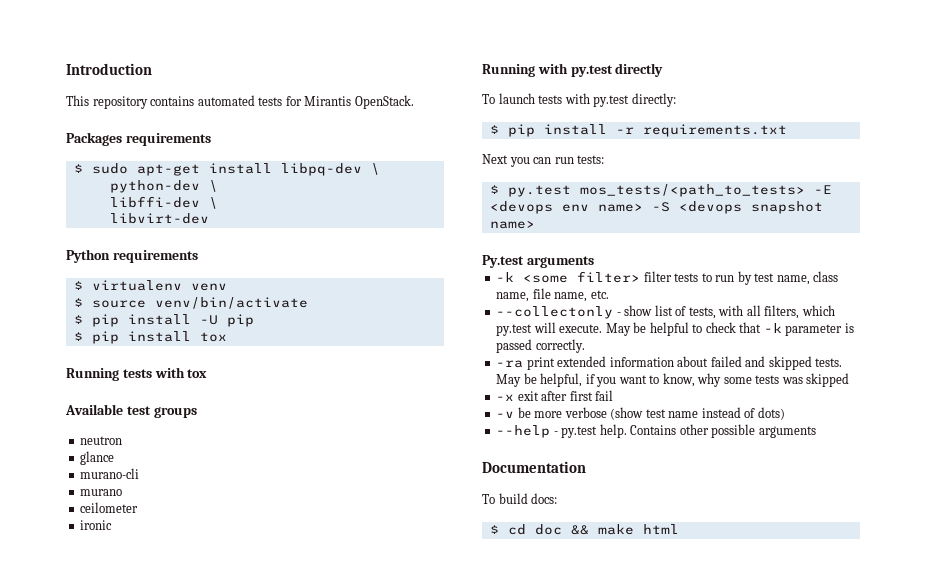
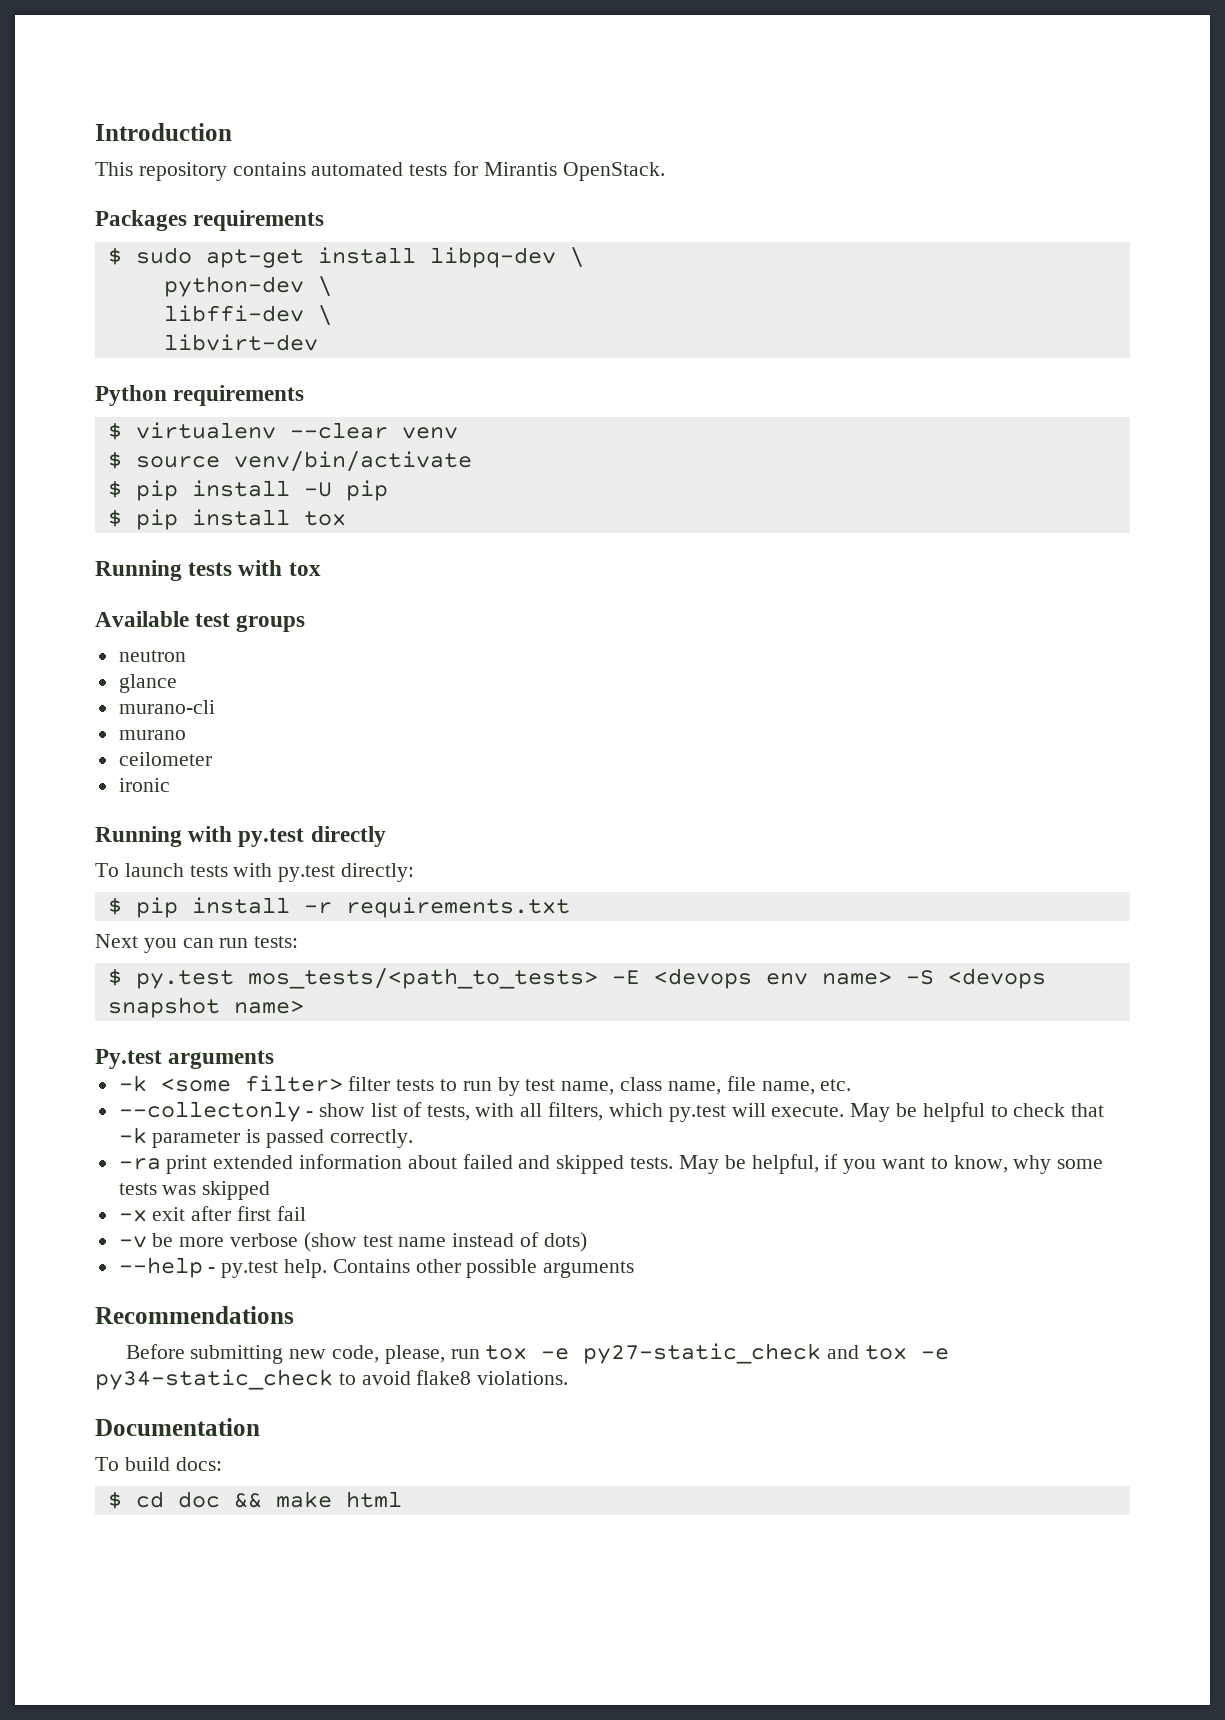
- $ virtualenv venv
+ $ virtualenv --clear venv
+ Recommendations
+ Before submitting new code, please, run tox -e py27-static_check and tox -e py34-static_check to avoid flake8 violations.

